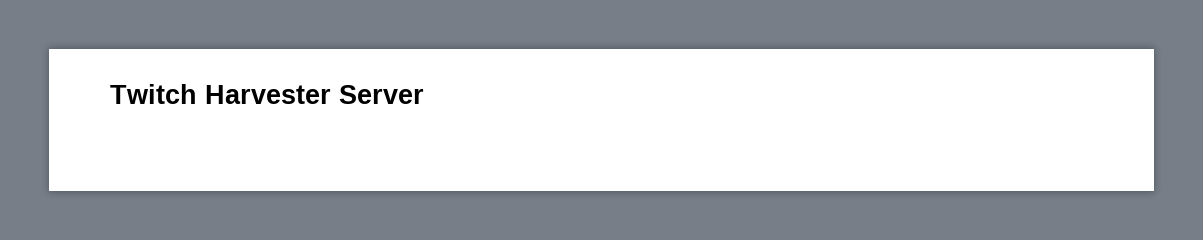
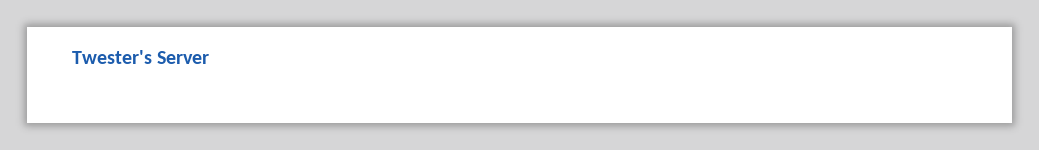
- Twitch Harvester Server
+ Twester's Server

